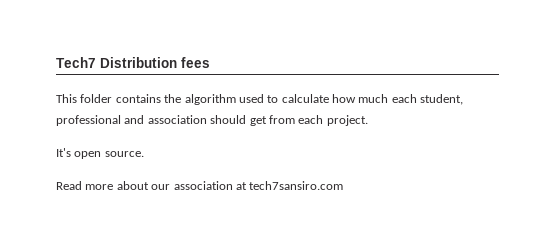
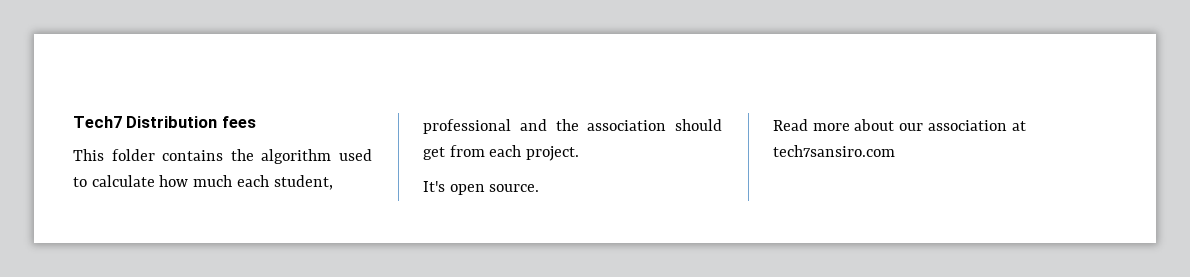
- This folder contains the algorithm used to calculate how much each student, professional and association should get from each project.
+ This folder contains the algorithm used to calculate how much each student, professional and the association should get from each project.

